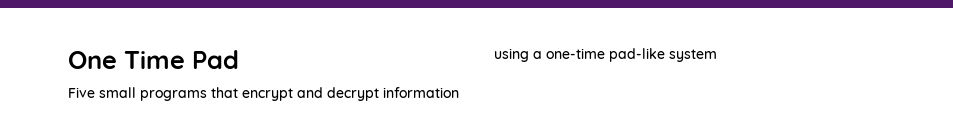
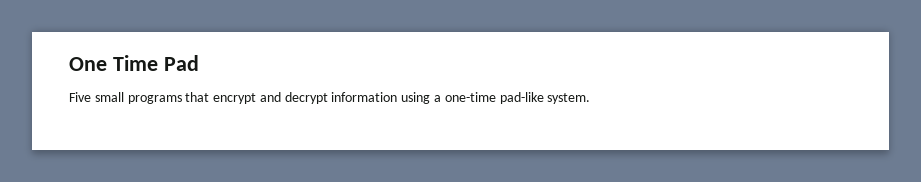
- Five small programs that encrypt and decrypt information using a one-time pad-like system
+ Five small programs that encrypt and decrypt information using a one-time pad-like system.

